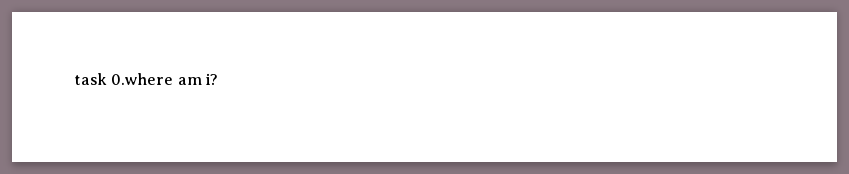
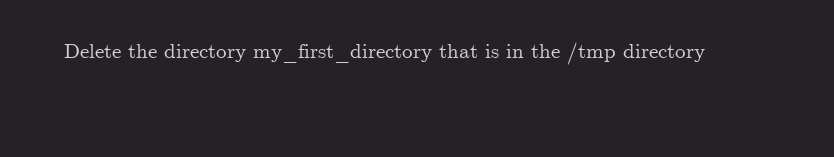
- task 0.where am i?
+ Delete the directory my_first_directory that is in the /tmp directory

